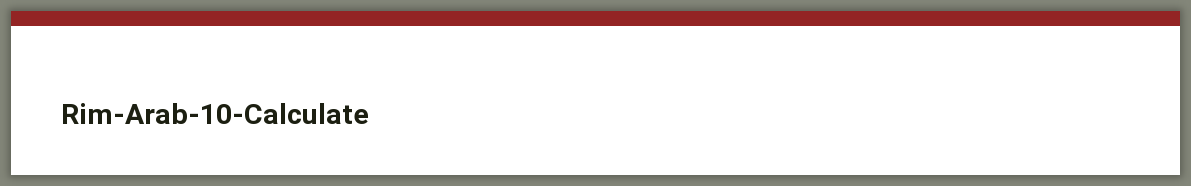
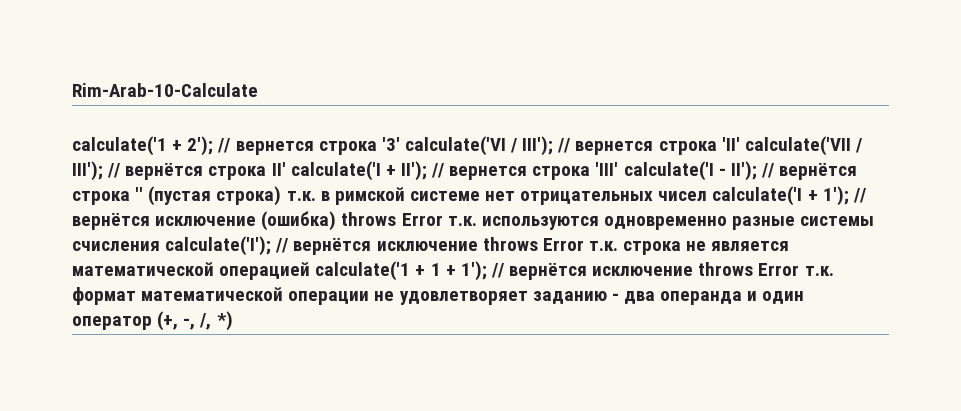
+ calculate('1 + 2'); // вернется строка '3' calculate('VI / III'); // вернется строка 'II' calculate('VII / III'); // вернётся строка II' calculate('I + II'); // вернется строка 'III' calculate('I - II'); // вернётся строка '' (пустая строка) т.к. в римской системе нет отрицательных чисел calculate('I + 1'); // вернётся исключение (ошибка) throws Error т.к. используются одновременно разные системы счисления calculate('I'); // вернётся исключение throws Error т.к. строка не является математической операцией calculate('1 + 1 + 1'); // вернётся исключение throws Error т.к. формат математической операции не удовлетворяет заданию - два операнда и один оператор (+, -, /, *)

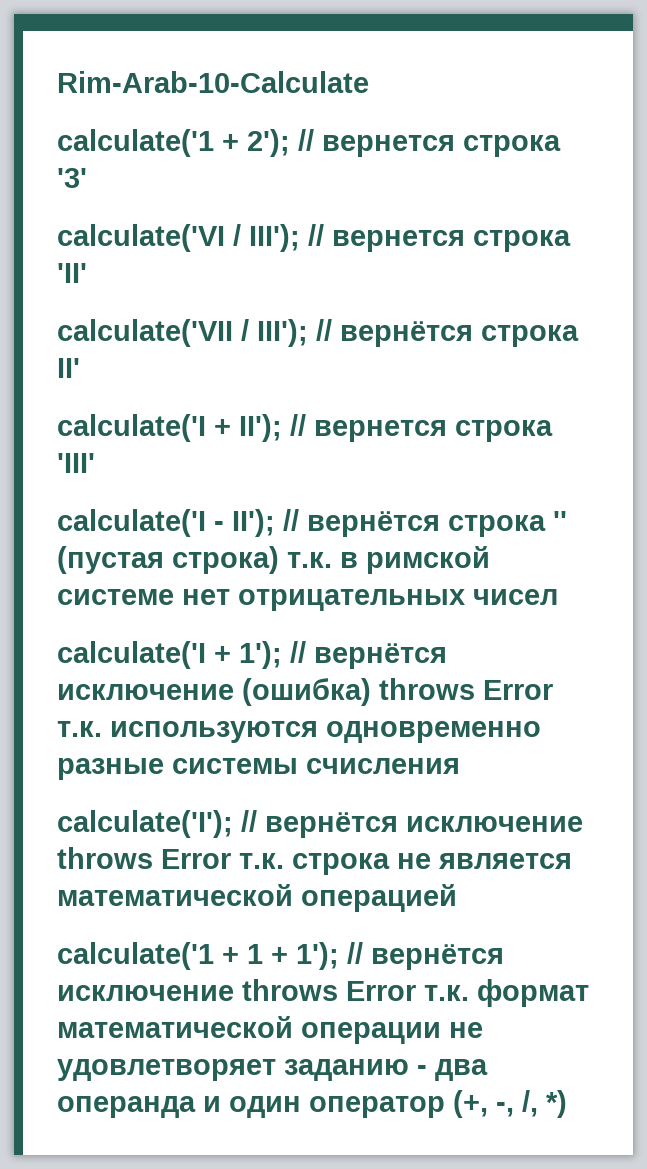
- // вернется строка '3' calculate('VI / III');
+ // вернется строка '3'
+ calculate('VI / III');
- // вернется строка 'II' calculate('VII / III');
+ // вернется строка 'II'
+ calculate('VII / III');
- // вернётся строка II' calculate('I + II');
+ // вернётся строка II'
+ calculate('I + II');
- // вернется строка 'III' calculate('I - II');
+ // вернется строка 'III'
+ calculate('I - II');
- // вернётся строка '' (пустая строка) т.к. в римской системе нет отрицательных чисел calculate('I + 1');
+ // вернётся строка '' (пустая строка) т.к. в римской системе нет отрицательных чисел
+ calculate('I + 1');
- // вернётся исключение (ошибка) throws Error т.к. используются одновременно разные системы счисления calculate('I');
+ // вернётся исключение (ошибка) throws Error т.к. используются одновременно разные системы счисления
+ calculate('I');
- // вернётся исключение throws Error т.к. строка не является математической операцией calculate('1 + 1 + 1');
+ // вернётся исключение throws Error т.к. строка не является математической операцией
+ calculate('1 + 1 + 1');

